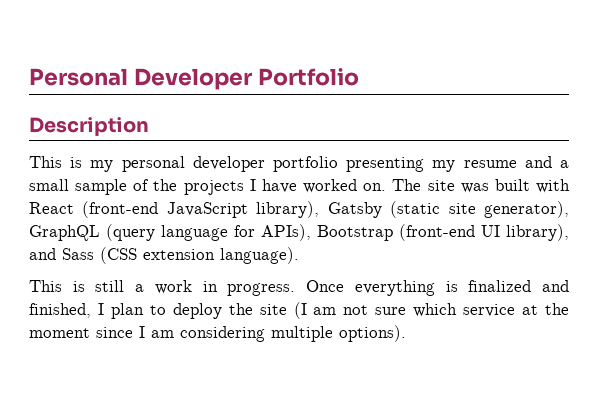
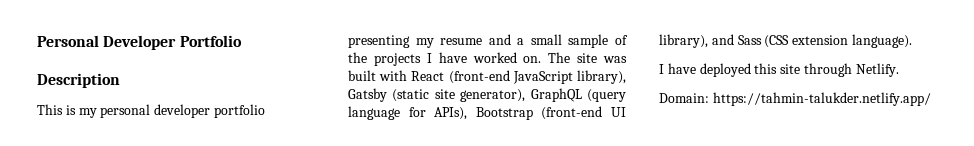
- This is still a work in progress. Once everything is finalized and finished, I plan to deploy the site (I am not sure which service at the moment since I am considering multiple options).
+ I have deployed this site through Netlify.
+ Domain: https://tahmin-talukder.netlify.app/

